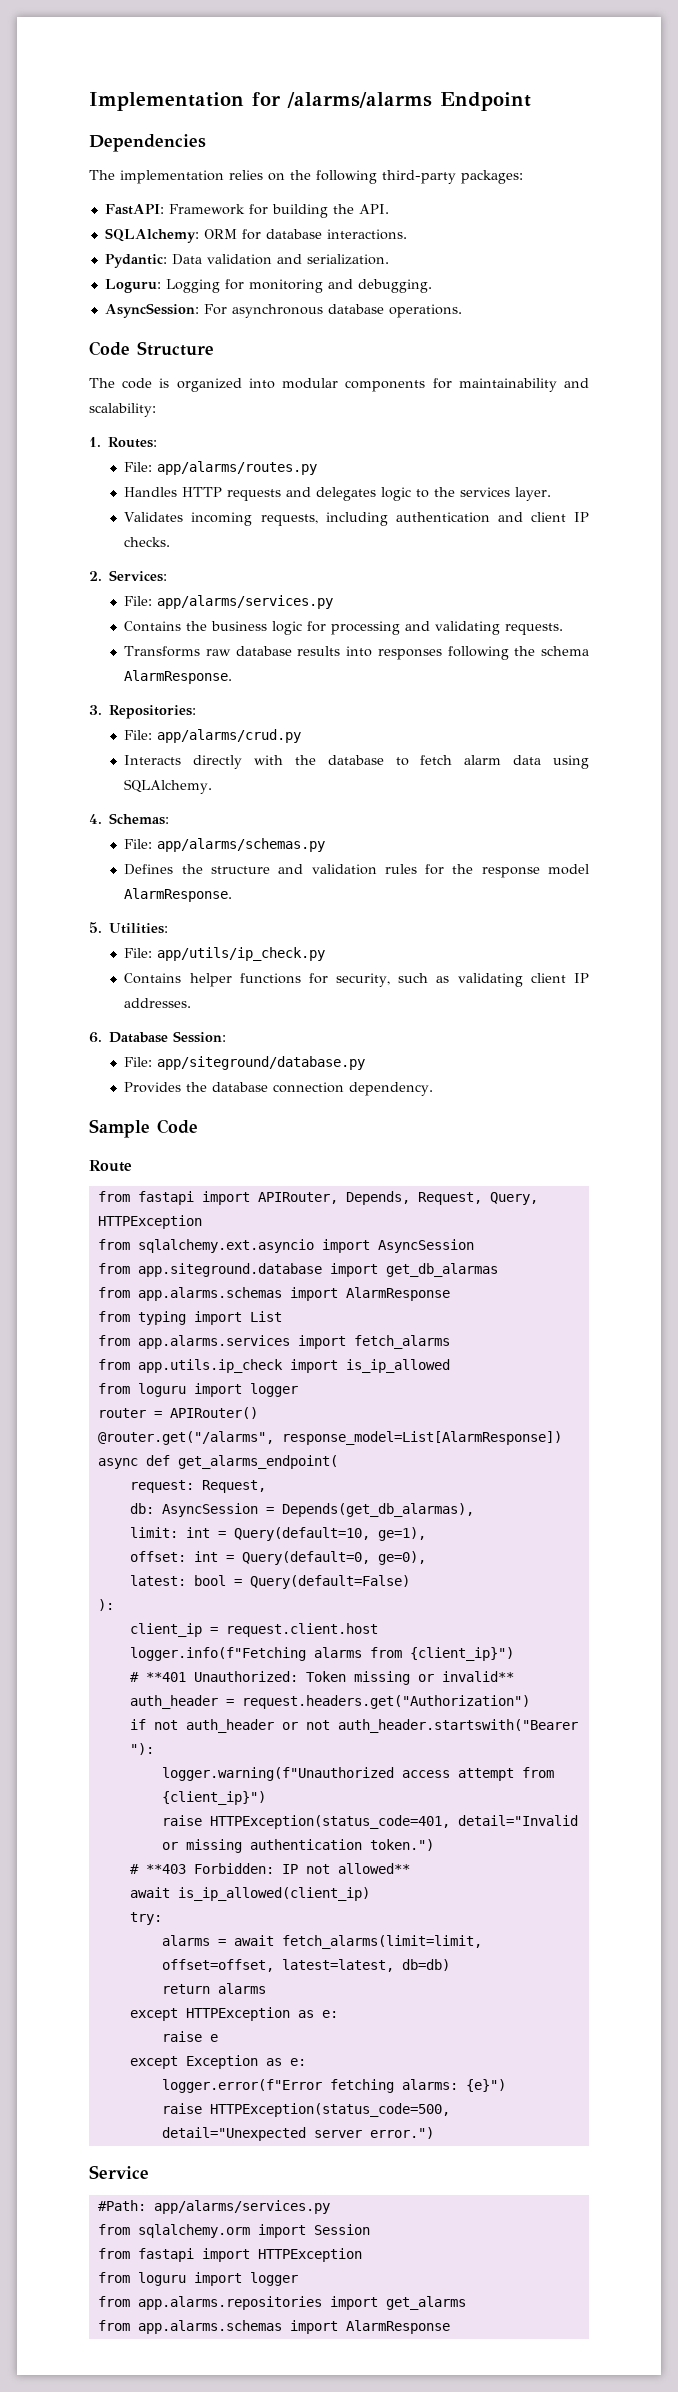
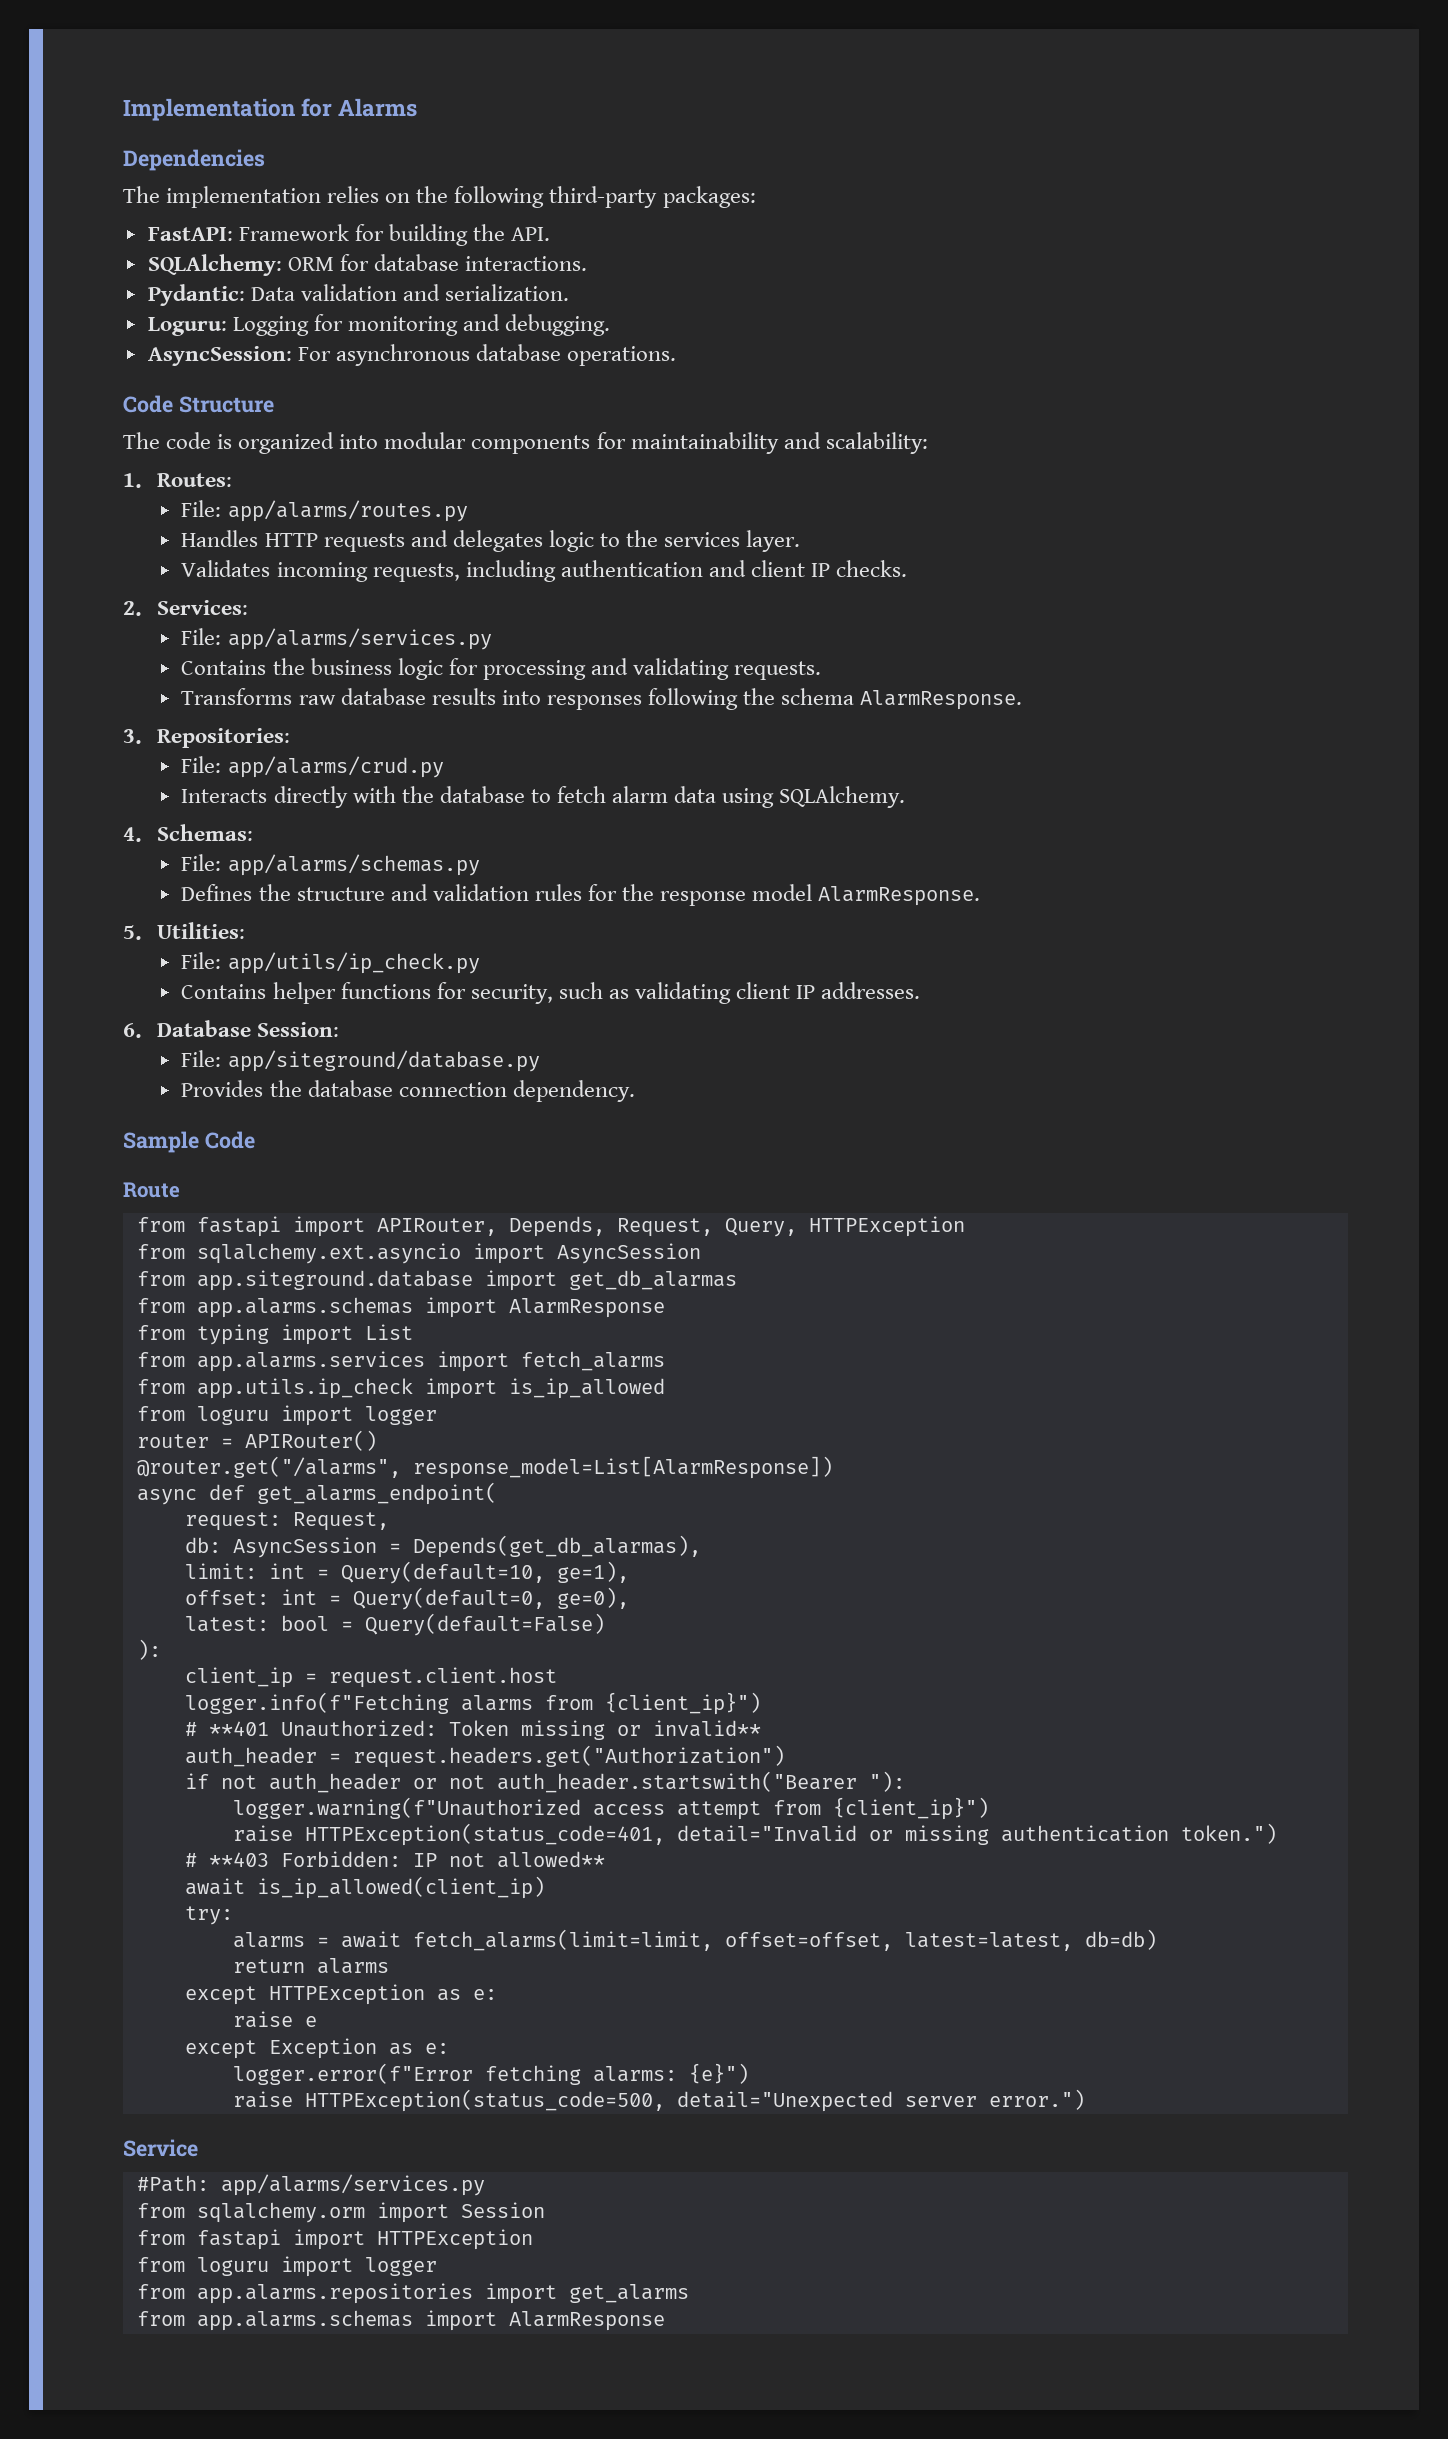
- Implementation for /alarms/alarms Endpoint
+ Implementation for Alarms

